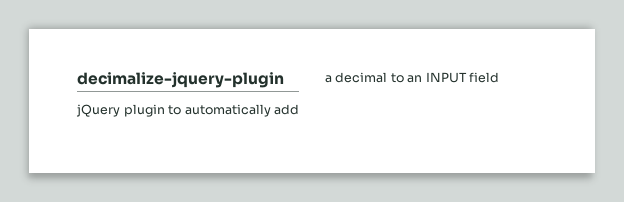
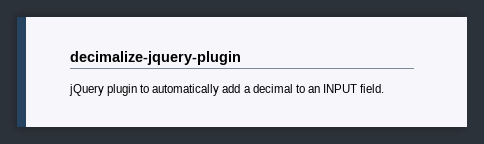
- jQuery plugin to automatically add a decimal to an INPUT field
+ jQuery plugin to automatically add a decimal to an INPUT field.

